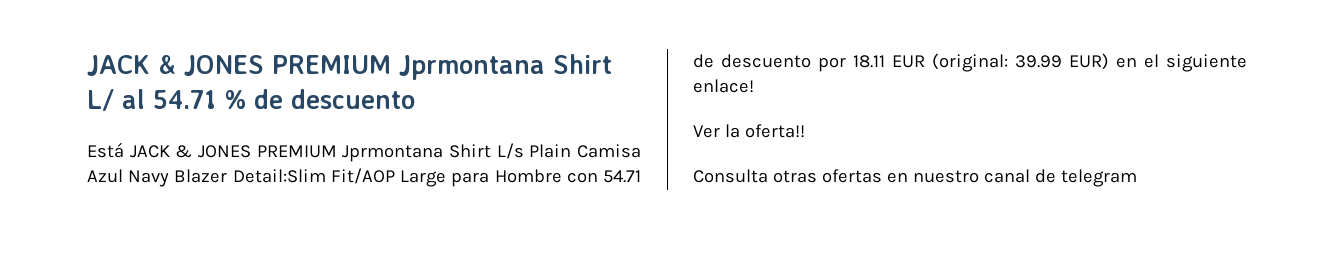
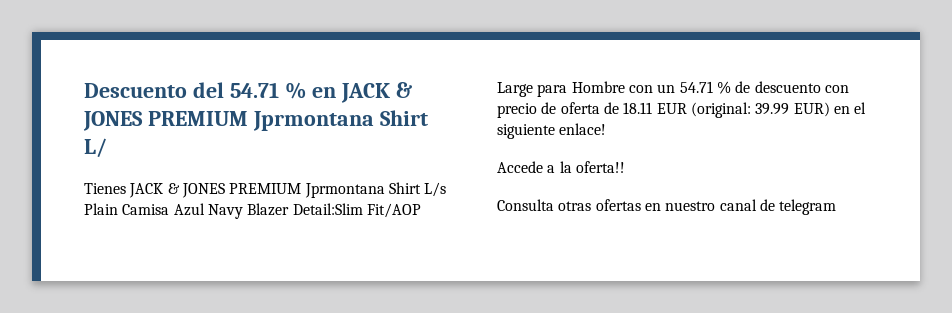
- JACK & JONES PREMIUM Jprmontana Shirt L/ al 54.71 % de descuento
- Está JACK & JONES PREMIUM Jprmontana Shirt L/s Plain Camisa Azul Navy Blazer Detail:Slim Fit/AOP Large para Hombre con 54.71 de descuento por 18.11 EUR (original: 39.99 EUR) en el siguiente enlace!
+ Descuento del 54.71 % en JACK & JONES PREMIUM Jprmontana Shirt L/
+ Tienes JACK & JONES PREMIUM Jprmontana Shirt L/s Plain Camisa Azul Navy Blazer Detail:Slim Fit/AOP Large para Hombre con un 54.71 % de descuento con precio de oferta de 18.11 EUR (original: 39.99 EUR) en el siguiente enlace!
- Ver la oferta!!
+ Accede a la oferta!!

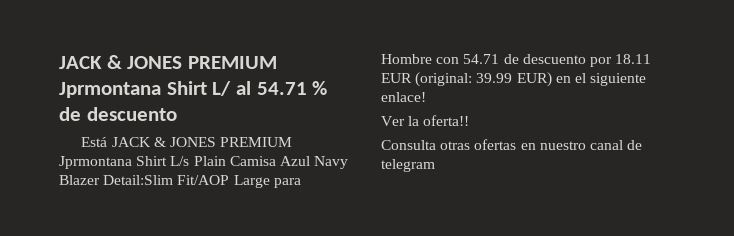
- Descuento del 54.71 % en JACK & JONES PREMIUM Jprmontana Shirt L/
- Tienes JACK & JONES PREMIUM Jprmontana Shirt L/s Plain Camisa Azul Navy Blazer Detail:Slim Fit/AOP Large para Hombre con un 54.71 % de descuento con precio de oferta de 18.11 EUR (original: 39.99 EUR) en el siguiente enlace!
+ JACK & JONES PREMIUM Jprmontana Shirt L/ al 54.71 % de descuento
+ Está JACK & JONES PREMIUM Jprmontana Shirt L/s Plain Camisa Azul Navy Blazer Detail:Slim Fit/AOP Large para Hombre con 54.71 de descuento por 18.11 EUR (original: 39.99 EUR) en el siguiente enlace!
- Accede a la oferta!!
+ Ver la oferta!!

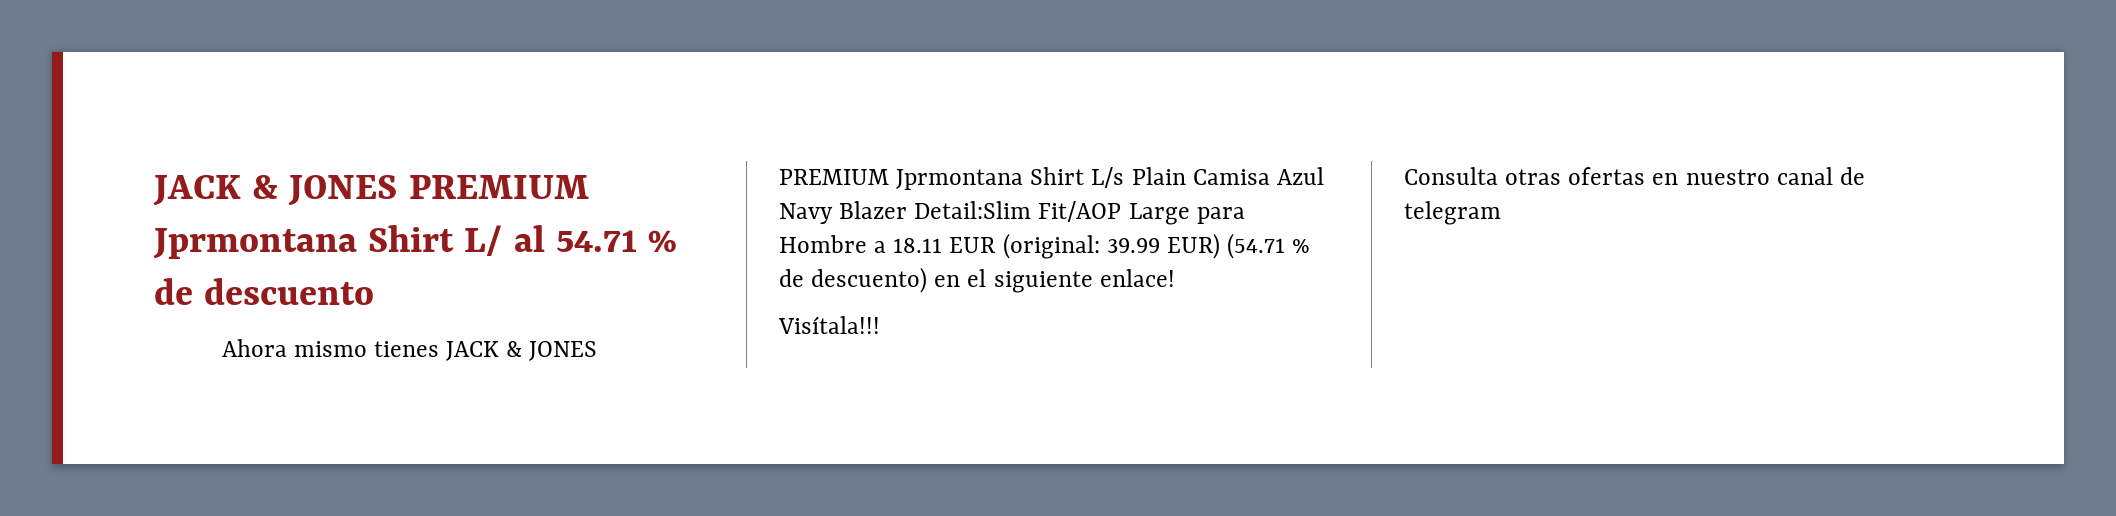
- Está JACK & JONES PREMIUM Jprmontana Shirt L/s Plain Camisa Azul Navy Blazer Detail:Slim Fit/AOP Large para Hombre con 54.71 de descuento por 18.11 EUR (original: 39.99 EUR) en el siguiente enlace!
+ Ahora mismo tienes JACK & JONES PREMIUM Jprmontana Shirt L/s Plain Camisa Azul Navy Blazer Detail:Slim Fit/AOP Large para Hombre a 18.11 EUR (original: 39.99 EUR) (54.71 % de descuento) en el siguiente enlace!
- Ver la oferta!!
+ Visítala!!!

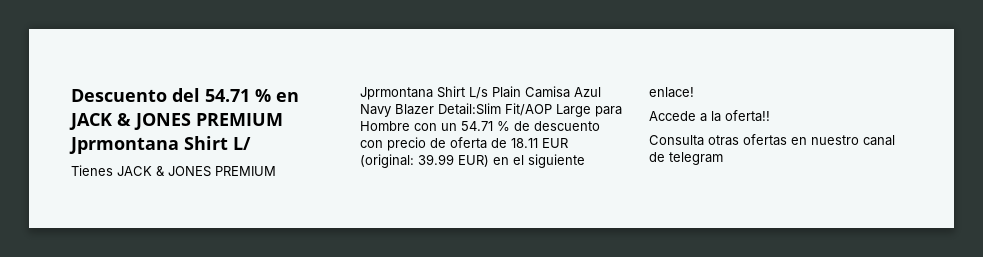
- JACK & JONES PREMIUM Jprmontana Shirt L/ al 54.71 % de descuento
- Ahora mismo tienes JACK & JONES PREMIUM Jprmontana Shirt L/s Plain Camisa Azul Navy Blazer Detail:Slim Fit/AOP Large para Hombre a 18.11 EUR (original: 39.99 EUR) (54.71 % de descuento) en el siguiente enlace!
+ Descuento del 54.71 % en JACK & JONES PREMIUM Jprmontana Shirt L/
+ Tienes JACK & JONES PREMIUM Jprmontana Shirt L/s Plain Camisa Azul Navy Blazer Detail:Slim Fit/AOP Large para Hombre con un 54.71 % de descuento con precio de oferta de 18.11 EUR (original: 39.99 EUR) en el siguiente enlace!
- Visítala!!!
+ Accede a la oferta!!

